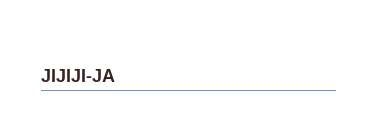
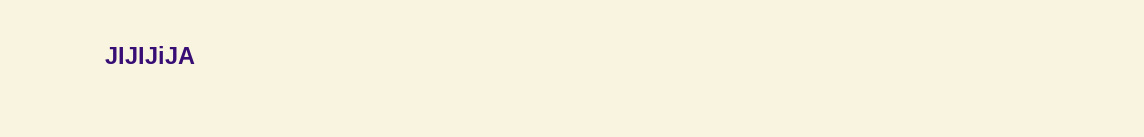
- JIJIJI-JA
+ JIJIJiJA

